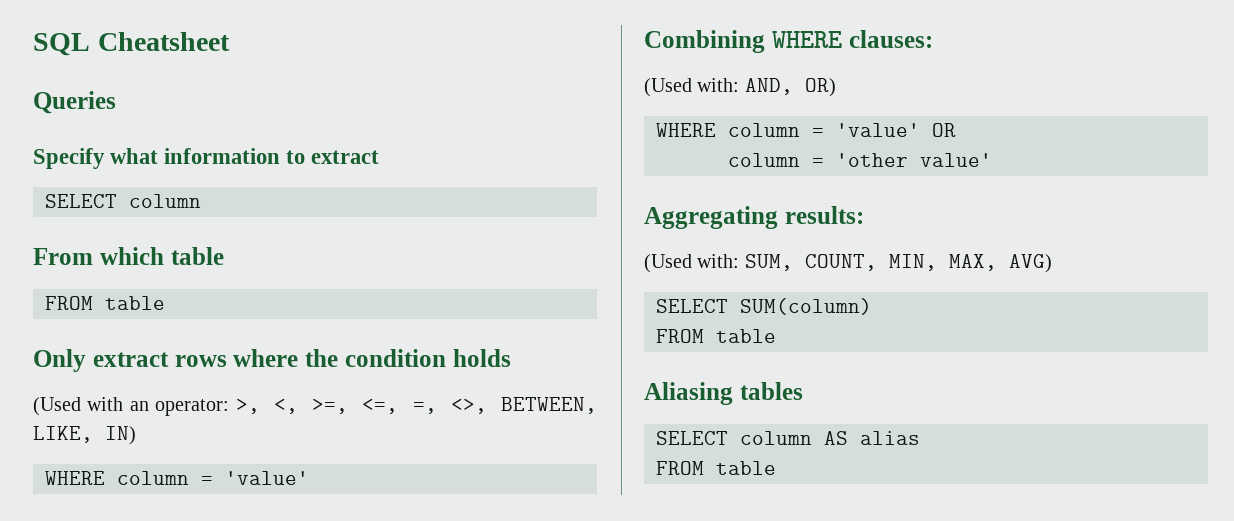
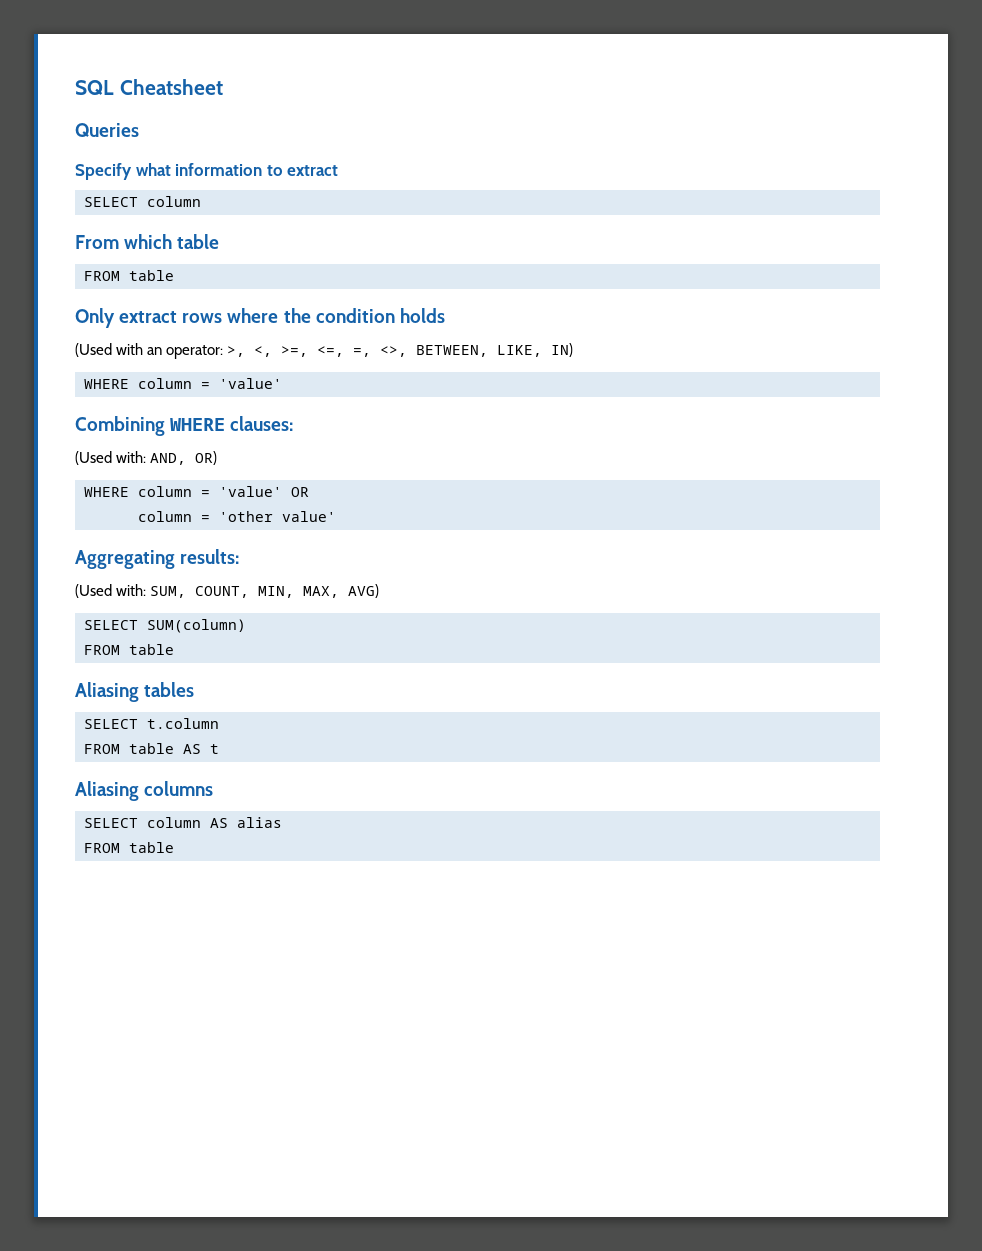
+ SELECT t.column
+ FROM table AS t
+ Aliasing columns

